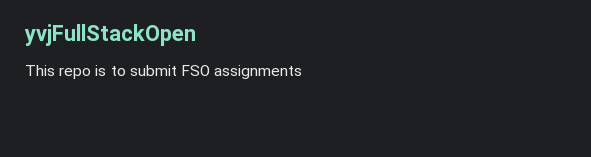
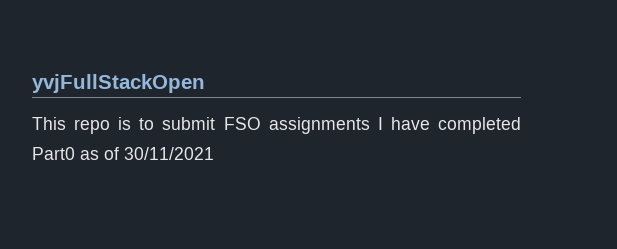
- This repo is to submit FSO assignments
+ This repo is to submit FSO assignments I have completed Part0 as of 30/11/2021

